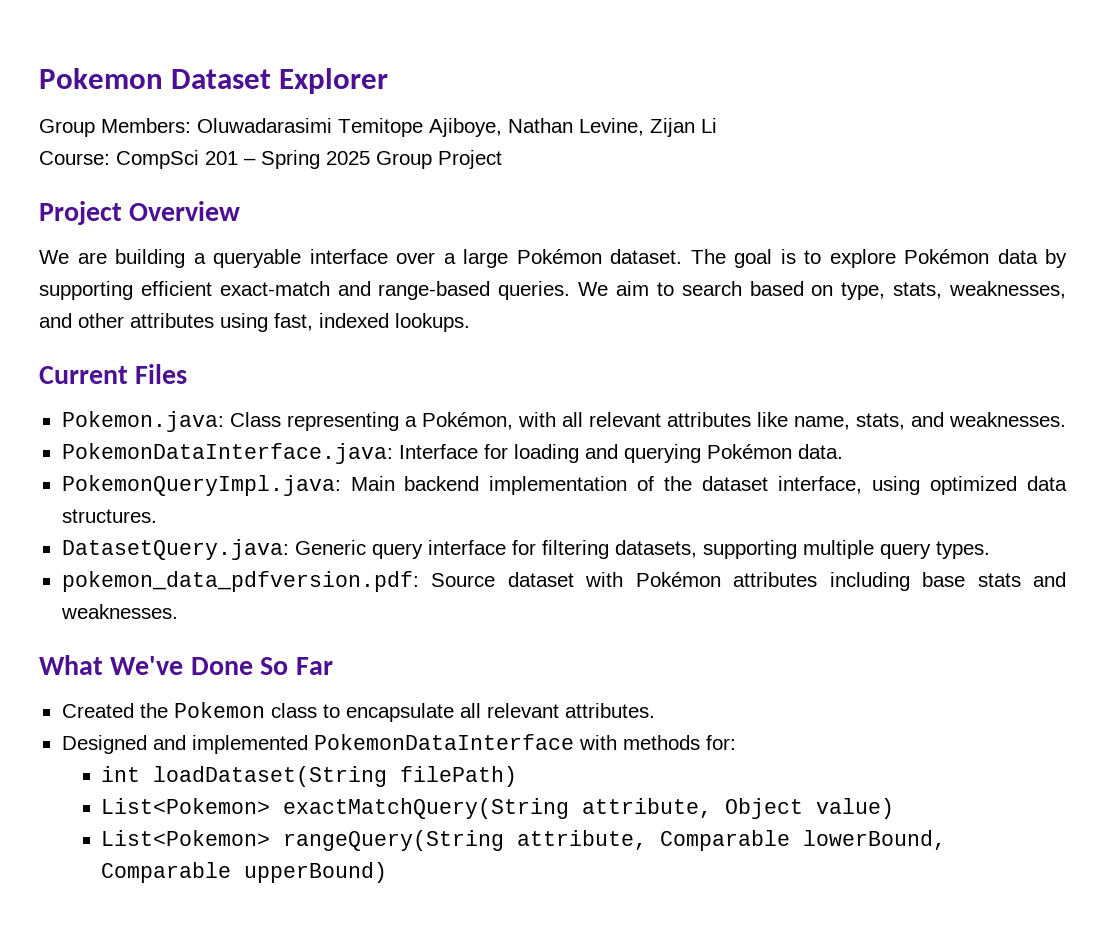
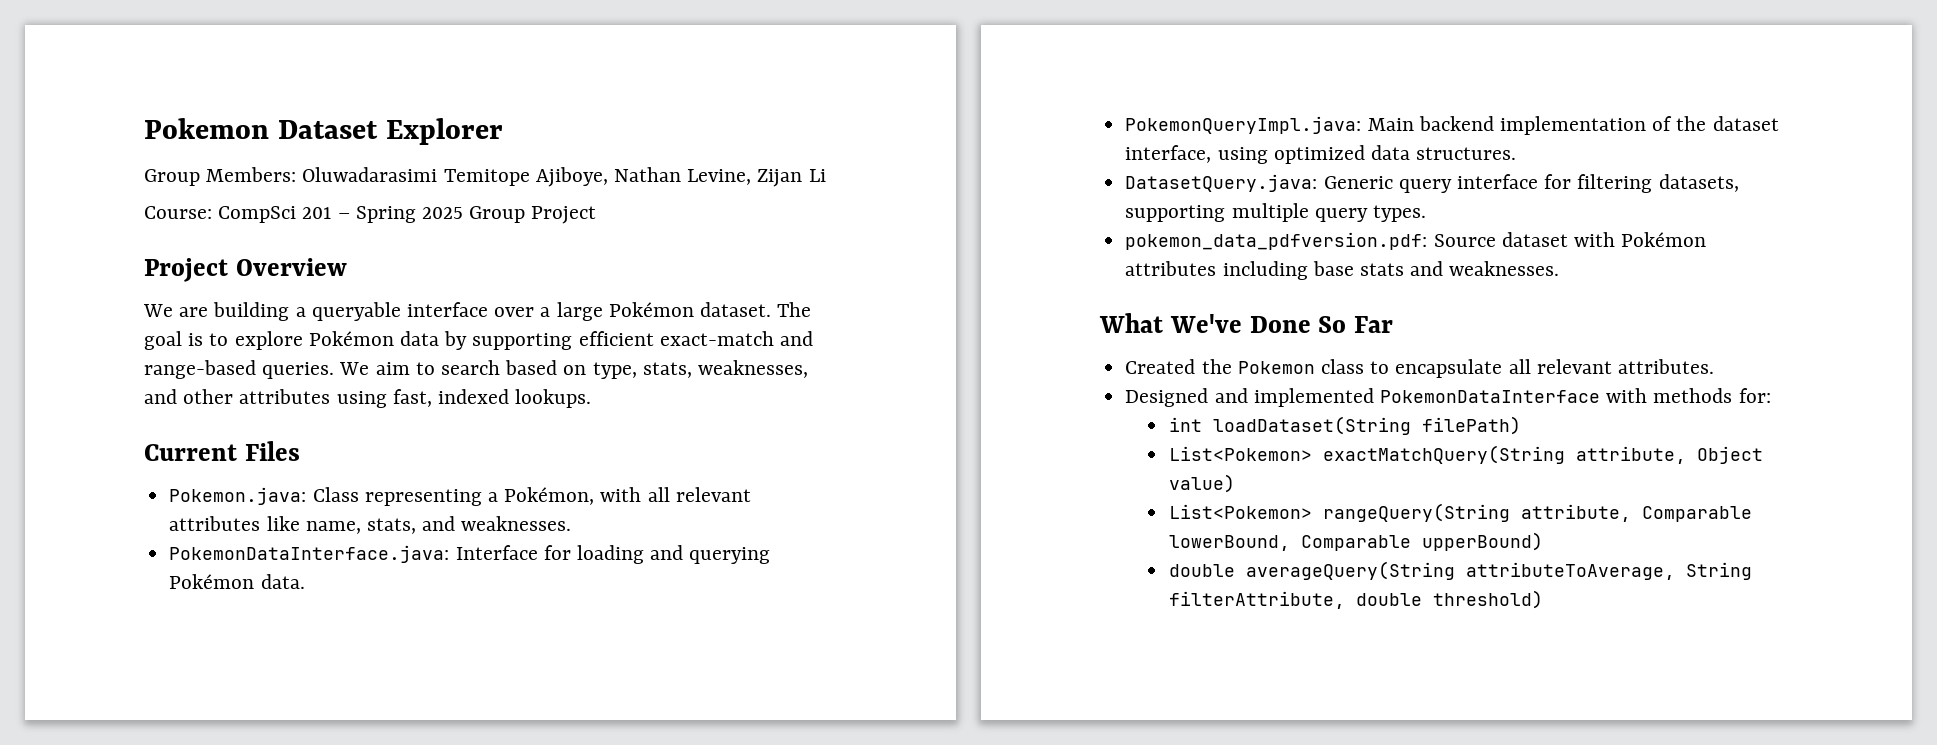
+ double averageQuery(String attributeToAverage, String filterAttribute, double threshold)

